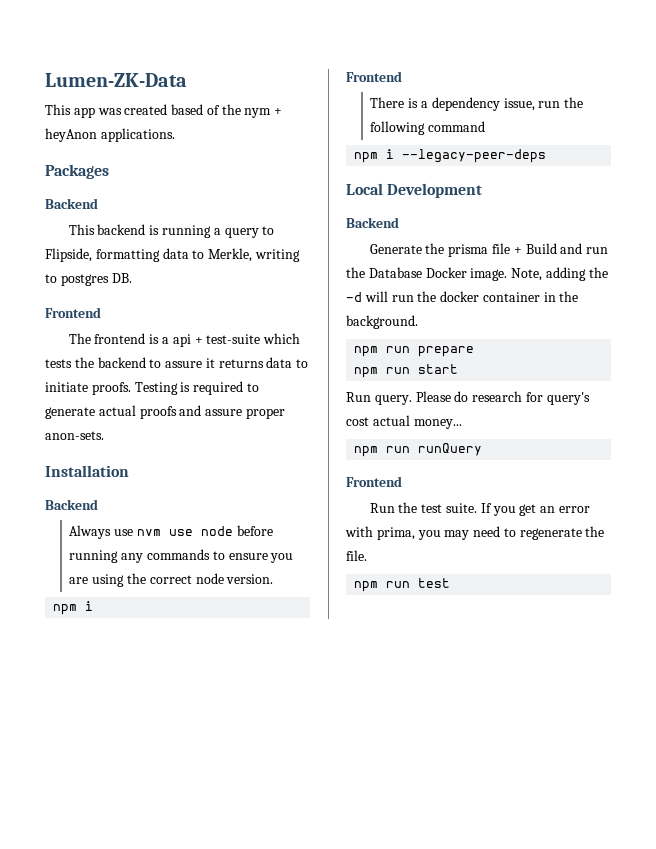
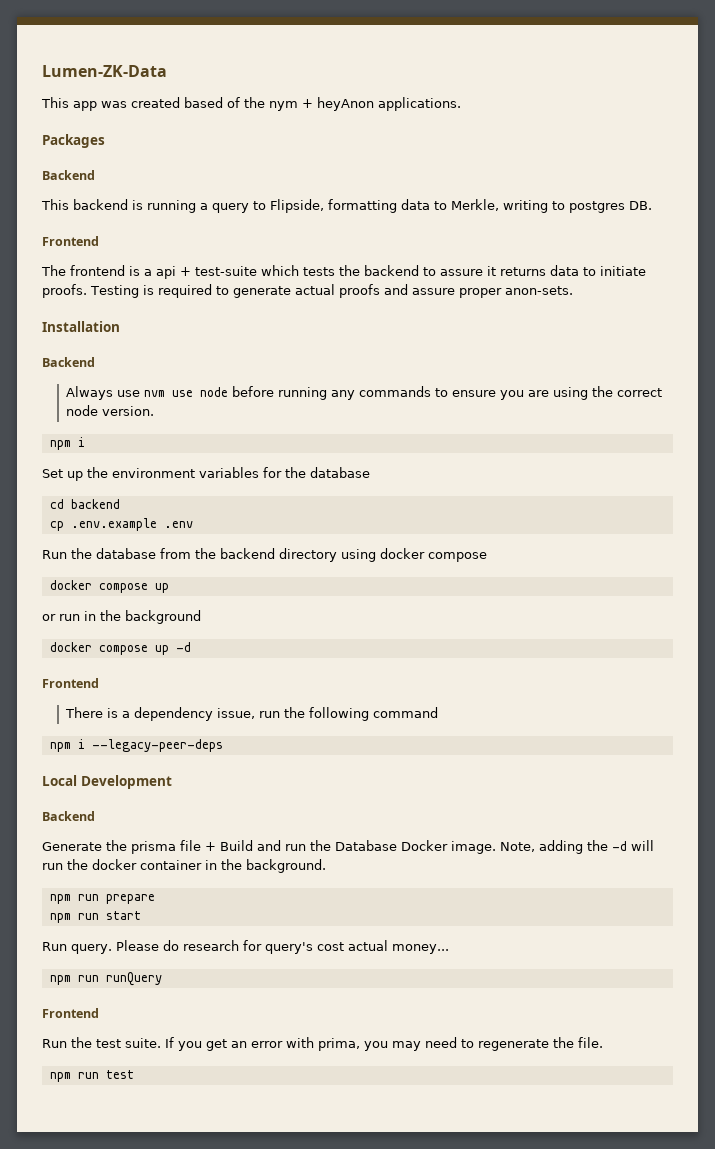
+ Set up the environment variables for the database
+ cd backend
+ cp .env.example .env
+ Run the database from the backend directory using docker compose
+ docker compose up
+ or run in the background
+ docker compose up -d

